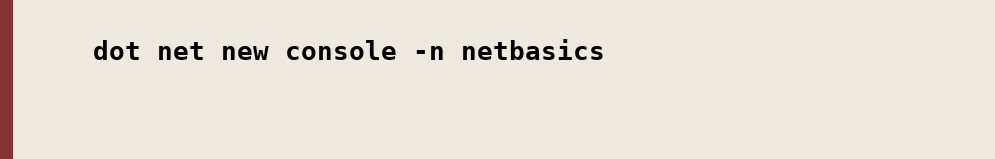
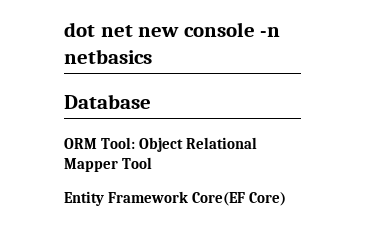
+ Database
+ ORM Tool: Object Relational Mapper Tool
+ Entity Framework Core(EF Core)

